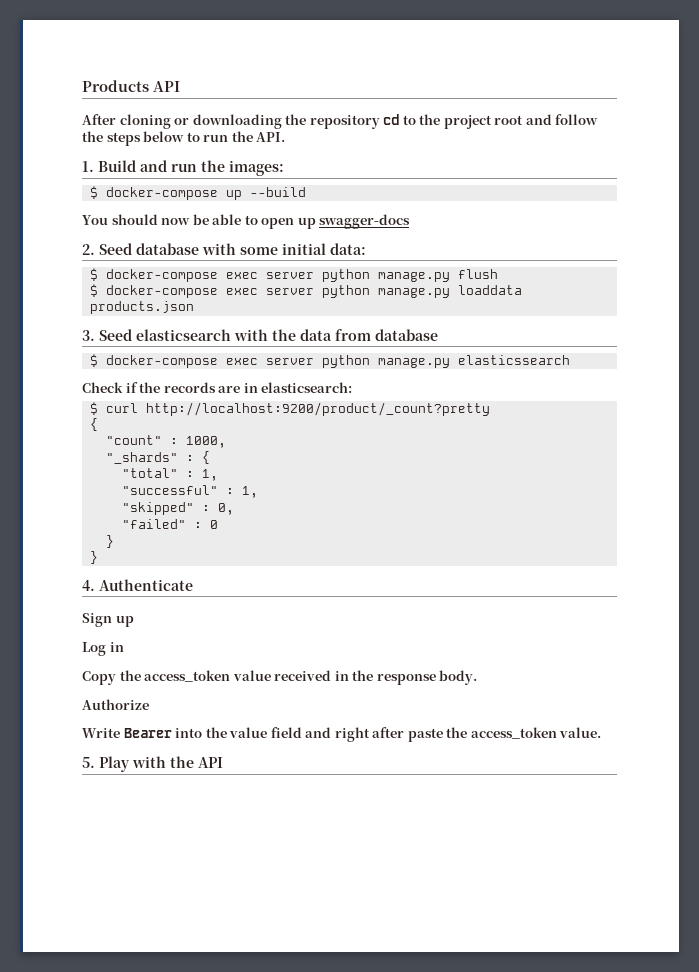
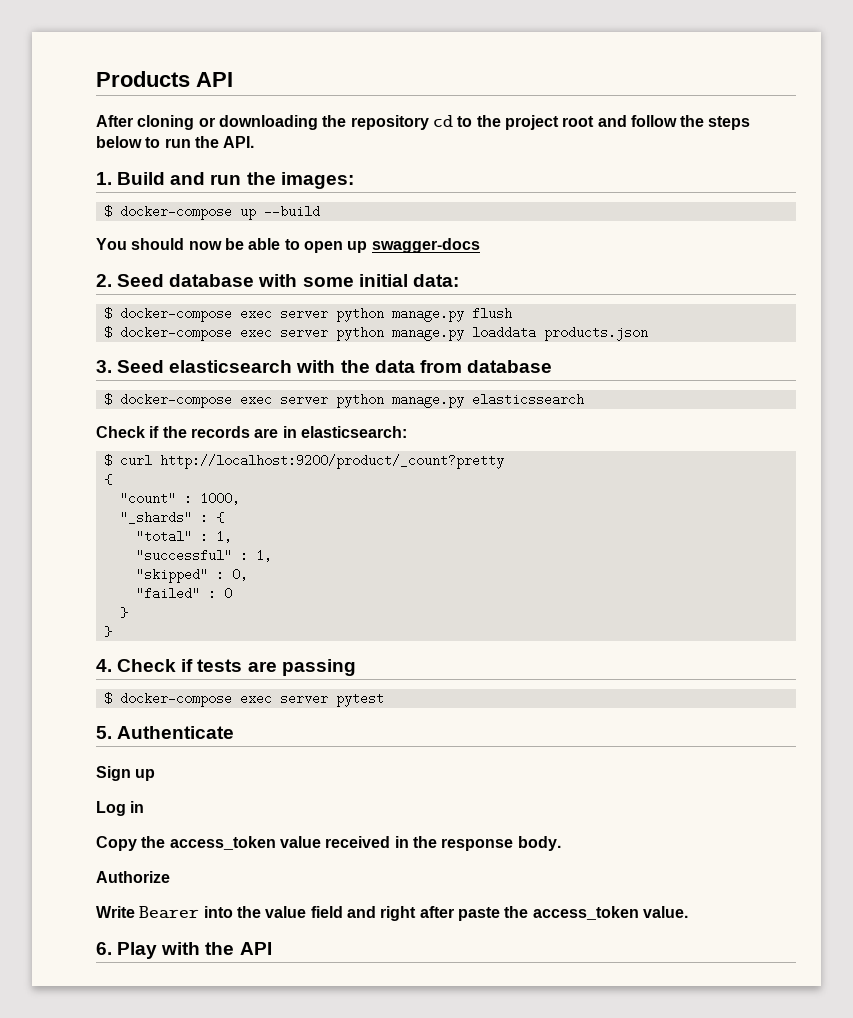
- 4. Authenticate
+ 4. Check if tests are passing
+ $ docker-compose exec server pytest
+ 5. Authenticate
- 5. Play with the API
+ 6. Play with the API

